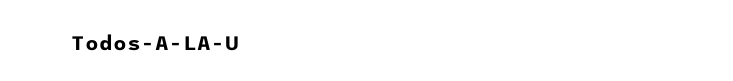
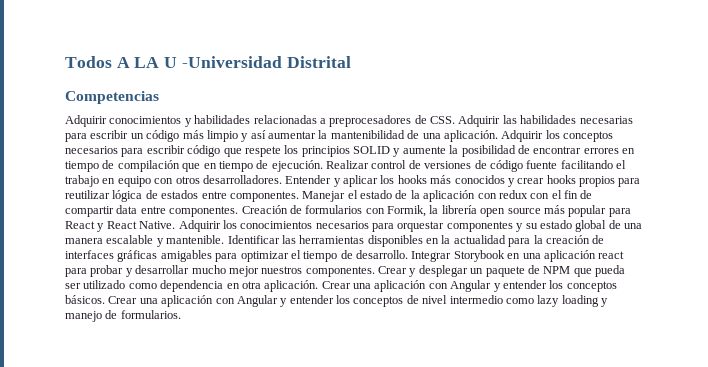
- Todos-A-LA-U
+ Todos A LA U -Universidad Distrital
+ Competencias
+ Adquirir conocimientos y habilidades relacionadas a preprocesadores de CSS. Adquirir las habilidades necesarias para escribir un código más limpio y así aumentar la mantenibilidad de una aplicación. Adquirir los conceptos necesarios para escribir código que respete los principios SOLID y aumente la posibilidad de encontrar errores en tiempo de compilación que en tiempo de ejecución. Realizar control de versiones de código fuente facilitando el trabajo en equipo con otros desarrolladores. Entender y aplicar los hooks más conocidos y crear hooks propios para reutilizar lógica de estados entre componentes. Manejar el estado de la aplicación con redux con el fin de compartir data entre componentes. Creación de formularios con Formik, la librería open source más popular para React y React Native. Adquirir los conocimientos necesarios para orquestar componentes y su estado global de una manera escalable y mantenible. Identificar las herramientas disponibles en la actualidad para la creación de interfaces gráficas amigables para optimizar el tiempo de desarrollo. Integrar Storybook en una aplicación react para probar y desarrollar mucho mejor nuestros componentes. Crear y desplegar un paquete de NPM que pueda ser utilizado como dependencia en otra aplicación. Crear una aplicación con Angular y entender los conceptos básicos. Crear una aplicación con Angular y entender los conceptos de nivel intermedio como lazy loading y manejo de formularios.

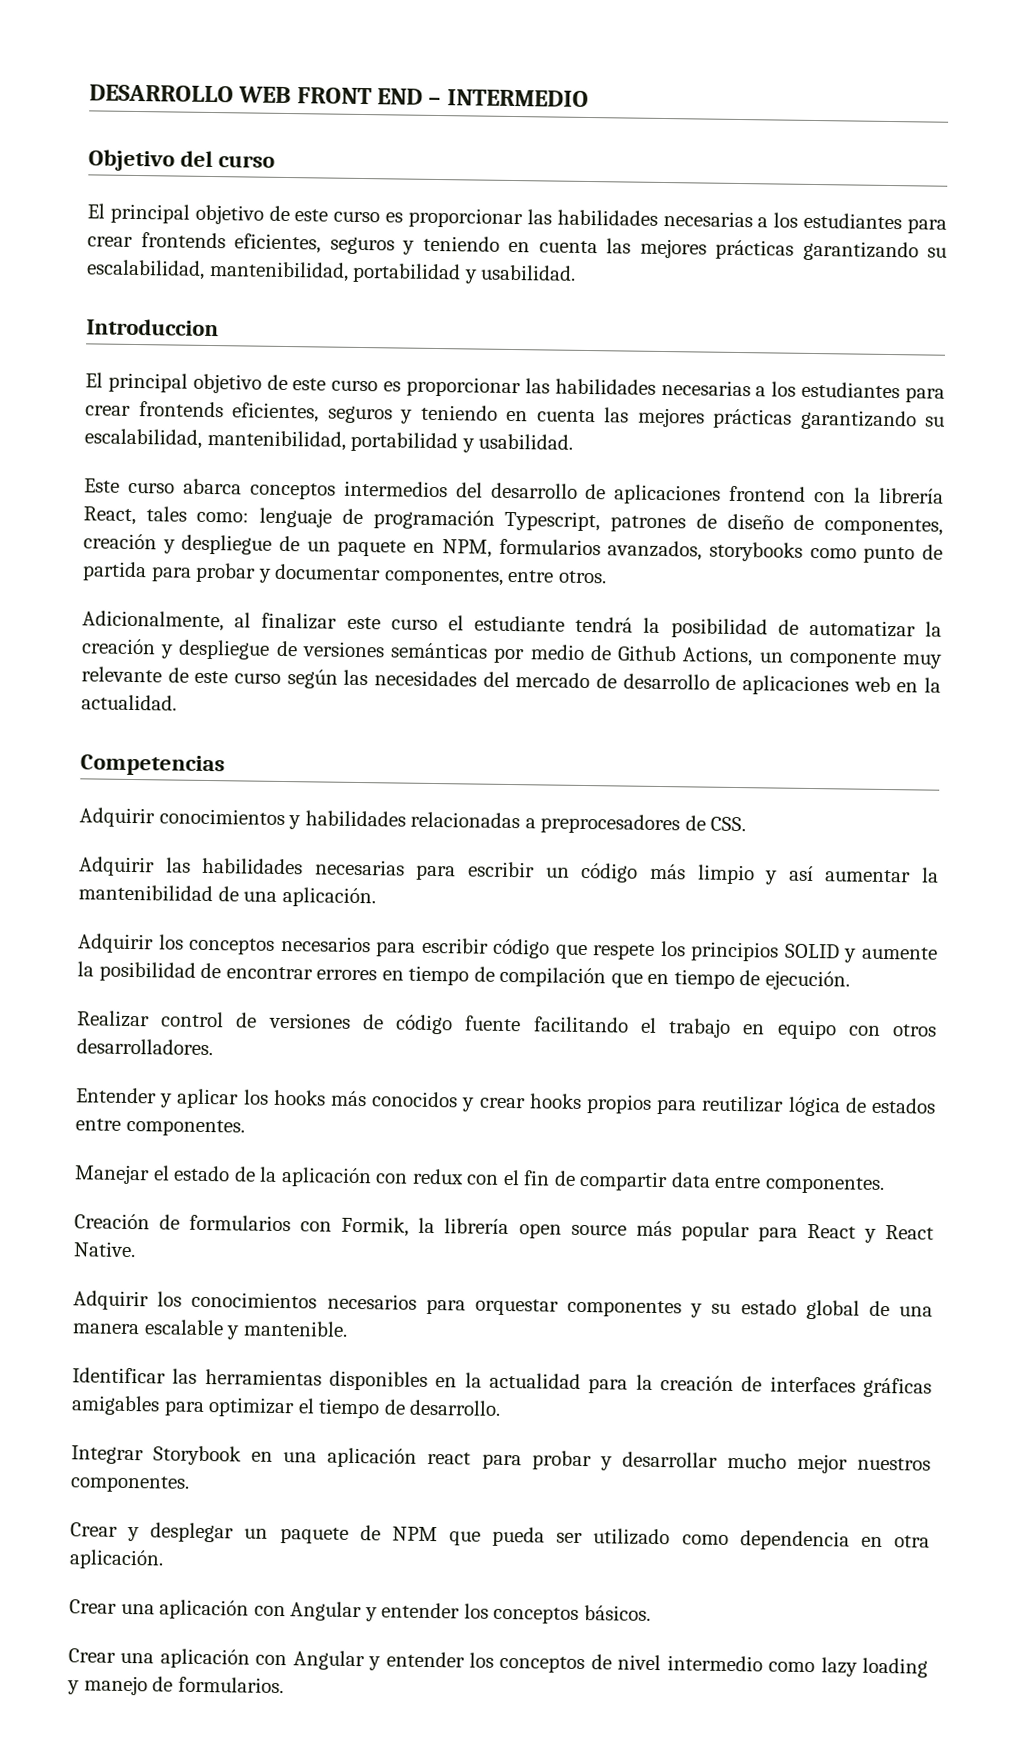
- Todos A LA U -Universidad Distrital
+ DESARROLLO WEB FRONT END – INTERMEDIO
+ Objetivo del curso
+ El principal objetivo de este curso es proporcionar las habilidades necesarias a los estudiantes para crear frontends eficientes, seguros y teniendo en cuenta las mejores prácticas garantizando su escalabilidad, mantenibilidad, portabilidad y usabilidad.
+ Introduccion
+ El principal objetivo de este curso es proporcionar las habilidades necesarias a los estudiantes para crear frontends eficientes, seguros y teniendo en cuenta las mejores prácticas garantizando su escalabilidad, mantenibilidad, portabilidad y usabilidad.
+ Este curso abarca conceptos intermedios del desarrollo de aplicaciones frontend con la librería React, tales como: lenguaje de programación Typescript, patrones de diseño de componentes, creación y despliegue de un paquete en NPM, formularios avanzados, storybooks como punto de partida para probar y documentar componentes, entre otros.
+ Adicionalmente, al finalizar este curso el estudiante tendrá la posibilidad de automatizar la creación y despliegue de versiones semánticas por medio de Github Actions, un componente muy relevante de este curso según las necesidades del mercado de desarrollo de aplicaciones web en la actualidad.
- Adquirir conocimientos y habilidades relacionadas a preprocesadores de CSS. Adquirir las habilidades necesarias para escribir un código más limpio y así aumentar la mantenibilidad de una aplicación. Adquirir los conceptos necesarios para escribir código que respete los principios SOLID y aumente la posibilidad de encontrar errores en tiempo de compilación que en tiempo de ejecución. Realizar control de versiones de código fuente facilitando el trabajo en equipo con otros desarrolladores. Entender y aplicar los hooks más conocidos y crear hooks propios para reutilizar lógica de estados entre componentes. Manejar el estado de la aplicación con redux con el fin de compartir data entre componentes. Creación de formularios con Formik, la librería open source más popular para React y React Native. Adquirir los conocimientos necesarios para orquestar componentes y su estado global de una manera escalable y mantenible. Identificar las herramientas disponibles en la actualidad para la creación de interfaces gráficas amigables para optimizar el tiempo de desarrollo. Integrar Storybook en una aplicación react para probar y desarrollar mucho mejor nuestros componentes. Crear y desplegar un paquete de NPM que pueda ser utilizado como dependencia en otra aplicación. Crear una aplicación con Angular y entender los conceptos básicos. Crear una aplicación con Angular y entender los conceptos de nivel intermedio como lazy loading y manejo de formularios.
+ Adquirir conocimientos y habilidades relacionadas a preprocesadores de CSS.
+ Adquirir las habilidades necesarias para escribir un código más limpio y así aumentar la mantenibilidad de una aplicación.
+ Adquirir los conceptos necesarios para escribir código que respete los principios SOLID y aumente la posibilidad de encontrar errores en tiempo de compilación que en tiempo de ejecución.
+ Realizar control de versiones de código fuente facilitando el trabajo en equipo con otros desarrolladores.
+ Entender y aplicar los hooks más conocidos y crear hooks propios para reutilizar lógica de estados entre componentes.
+ Manejar el estado de la aplicación con redux con el fin de compartir data entre componentes.
+ Creación de formularios con Formik, la librería open source más popular para React y React Native.
+ Adquirir los conocimientos necesarios para orquestar componentes y su estado global de una manera escalable y mantenible.
+ Identificar las herramientas disponibles en la actualidad para la creación de interfaces gráficas amigables para optimizar el tiempo de desarrollo.
+ Integrar Storybook en una aplicación react para probar y desarrollar mucho mejor nuestros componentes.
+ Crear y desplegar un paquete de NPM que pueda ser utilizado como dependencia en otra aplicación.
+ Crear una aplicación con Angular y entender los conceptos básicos.
+ Crear una aplicación con Angular y entender los conceptos de nivel intermedio como lazy loading y manejo de formularios.

